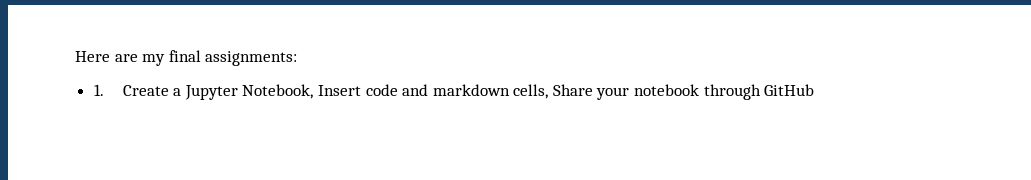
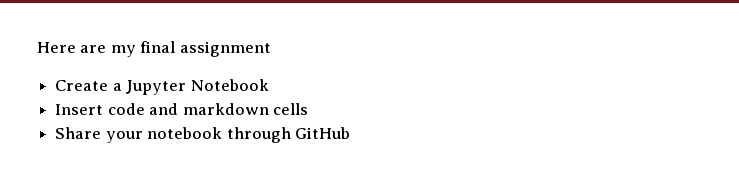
- Here are my final assignments:
- 1. Create a Jupyter Notebook, Insert code and markdown cells, Share your notebook through GitHub
+ Here are my final assignment
+ Create a Jupyter Notebook
+ Insert code and markdown cells
+ Share your notebook through GitHub

